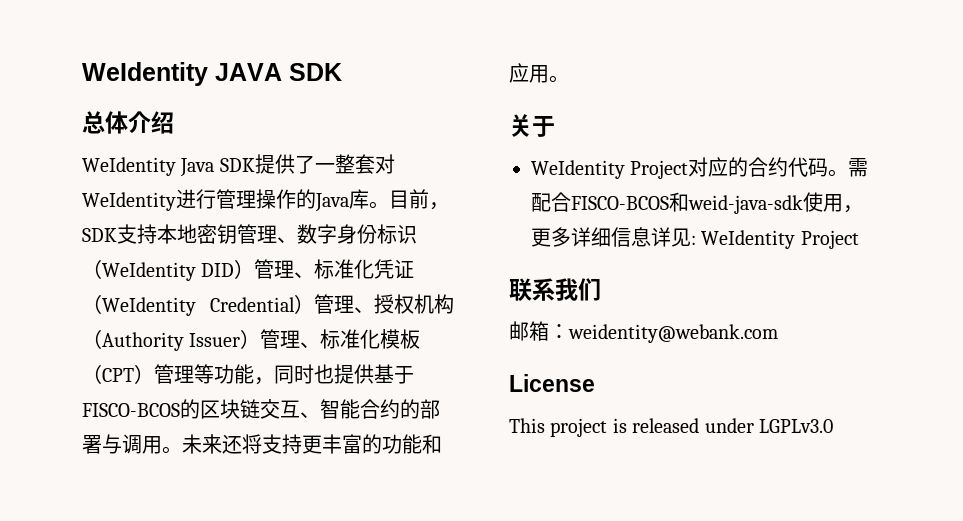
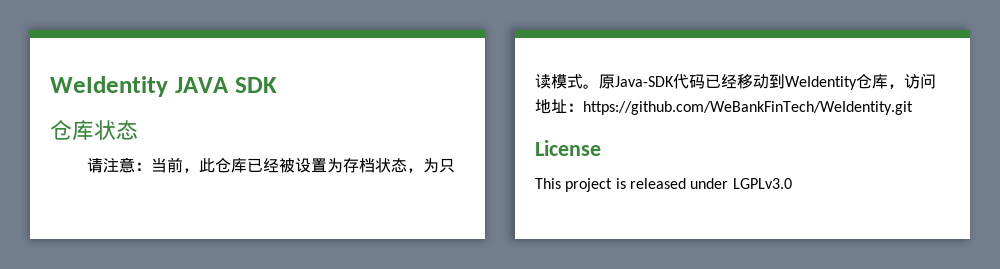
- 总体介绍
- WeIdentity Java SDK提供了一整套对WeIdentity进行管理操作的Java库。目前，SDK支持本地密钥管理、数字身份标识（WeIdentity DID）管理、标准化凭证（WeIdentity Credential）管理、授权机构（Authority Issuer）管理、标准化模板（CPT）管理等功能，同时也提供基于FISCO-BCOS的区块链交互、智能合约的部署与调用。未来还将支持更丰富的功能和应用。
- 关于
- WeIdentity Project对应的合约代码。需配合FISCO-BCOS和weid-java-sdk使用，更多详细信息详见: WeIdentity Project
- 联系我们
- 邮箱：weidentity@webank.com
+ 仓库状态
+ 请注意：当前，此仓库已经被设置为存档状态，为只读模式。原Java-SDK代码已经移动到WeIdentity仓库，访问地址：https://github.com/WeBankFinTech/WeIdentity.git

